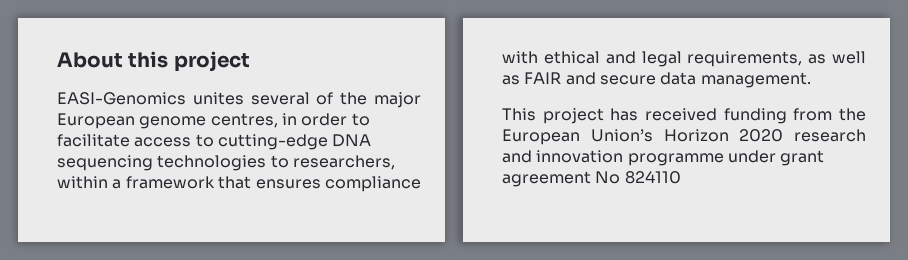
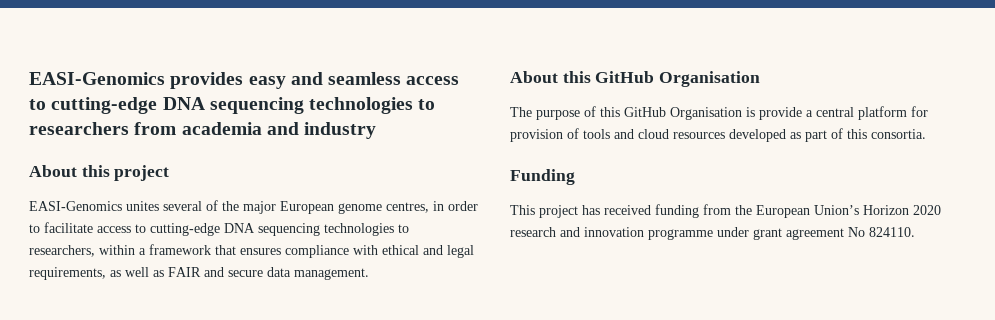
+ EASI-Genomics provides easy and seamless access to cutting-edge DNA sequencing technologies to researchers from academia and industry
+ About this GitHub Organisation
+ The purpose of this GitHub Organisation is provide a central platform for provision of tools and cloud resources developed as part of this consortia.
+ Funding
- This project has received funding from the European Union’s Horizon 2020 research and innovation programme under grant agreement No 824110
+ This project has received funding from the European Union’s Horizon 2020 research and innovation programme under grant agreement No 824110.

